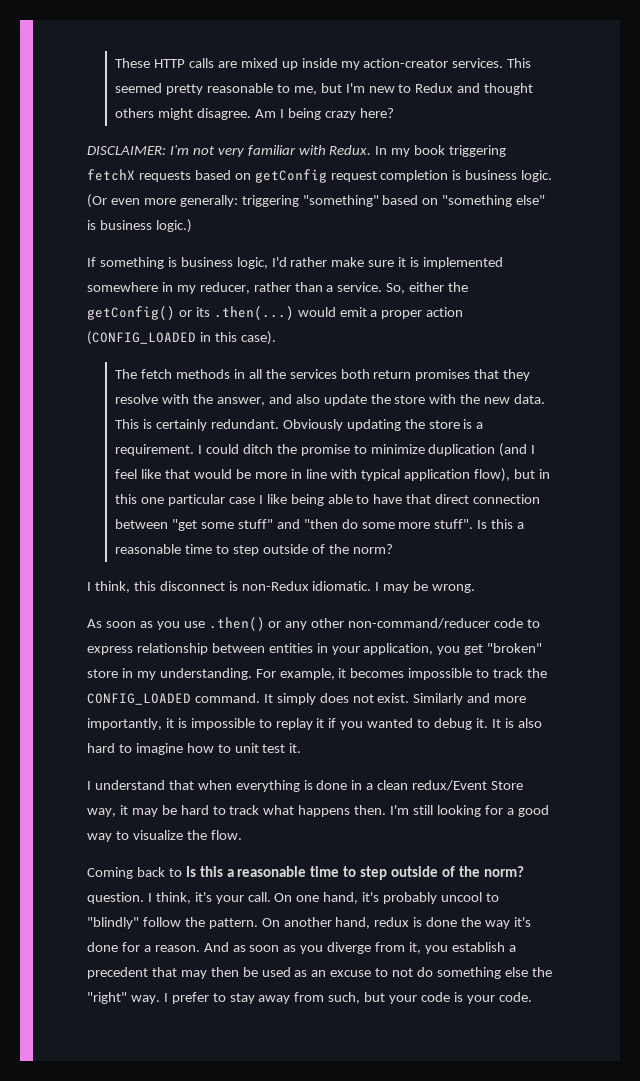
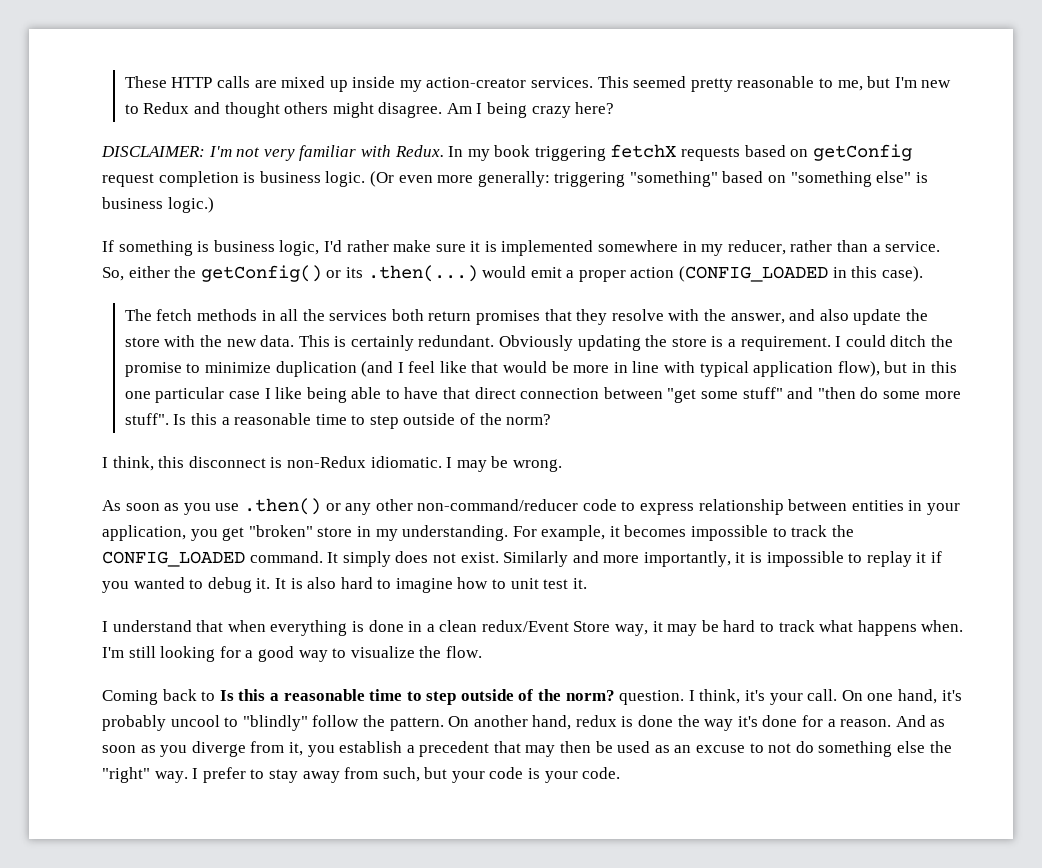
- I understand that when everything is done in a clean redux/Event Store way, it may be hard to track what happens then.
+ I understand that when everything is done in a clean redux/Event Store way, it may be hard to track what happens when.

